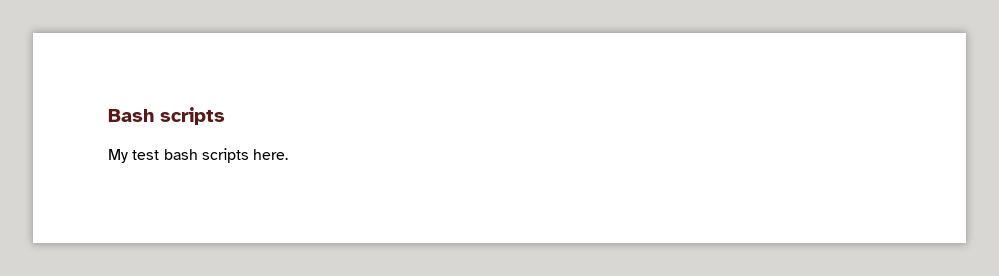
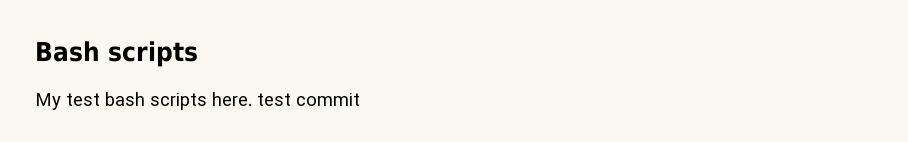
- My test bash scripts here.
+ My test bash scripts here. test commit

